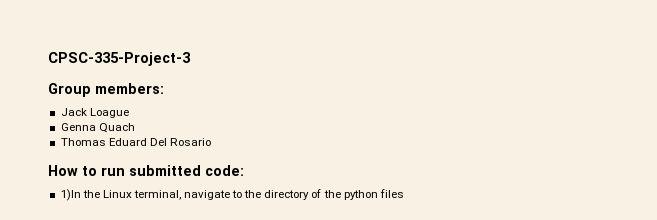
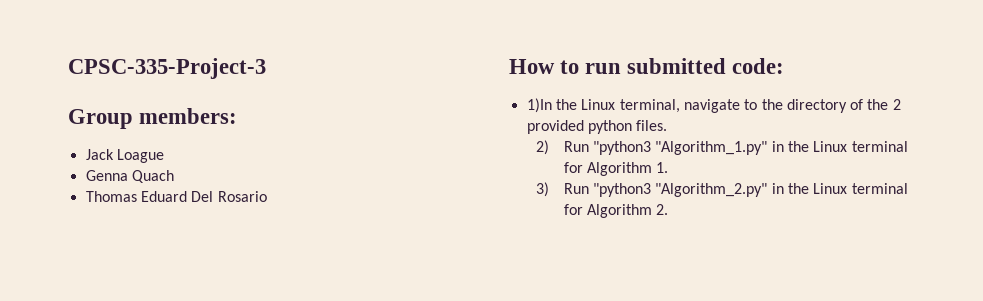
- 1)In the Linux terminal, navigate to the directory of the python files
+ 1)In the Linux terminal, navigate to the directory of the 2 provided python files.
+ 2) Run "python3 "Algorithm_1.py" in the Linux terminal for Algorithm 1.
+ 3) Run "python3 "Algorithm_2.py" in the Linux terminal for Algorithm 2.

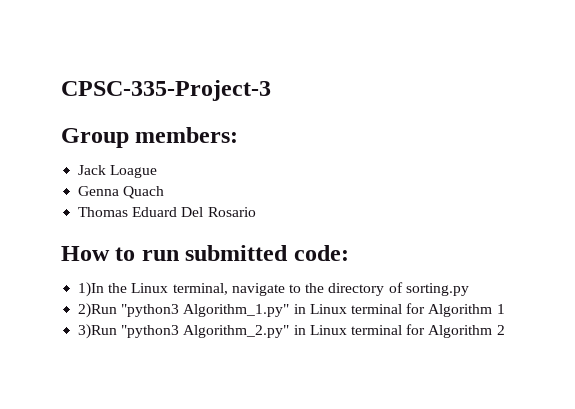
- 1)In the Linux terminal, navigate to the directory of the 2 provided python files.
- 2) Run "python3 "Algorithm_1.py" in the Linux terminal for Algorithm 1.
- 3) Run "python3 "Algorithm_2.py" in the Linux terminal for Algorithm 2.
+ 1)In the Linux terminal, navigate to the directory of sorting.py
+ 2)Run "python3 Algorithm_1.py" in Linux terminal for Algorithm 1
+ 3)Run "python3 Algorithm_2.py" in Linux terminal for Algorithm 2

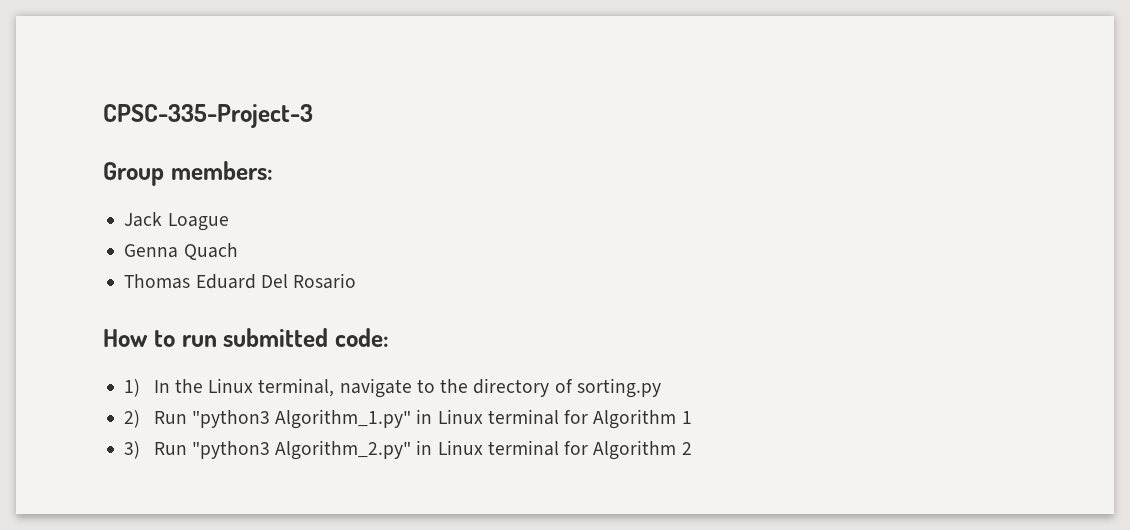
- 1)In the Linux terminal, navigate to the directory of sorting.py
+ 1) In the Linux terminal, navigate to the directory of sorting.py
- 2)Run "python3 Algorithm_1.py" in Linux terminal for Algorithm 1
+ 2) Run "python3 Algorithm_1.py" in Linux terminal for Algorithm 1
- 3)Run "python3 Algorithm_2.py" in Linux terminal for Algorithm 2
+ 3) Run "python3 Algorithm_2.py" in Linux terminal for Algorithm 2

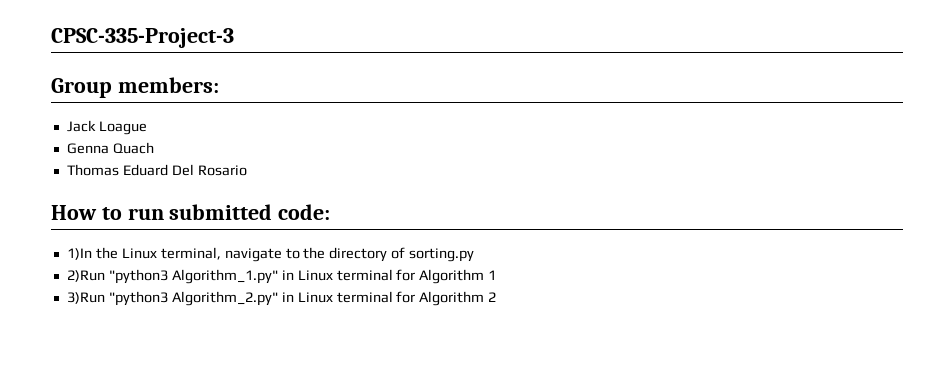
- 1) In the Linux terminal, navigate to the directory of sorting.py
+ 1)In the Linux terminal, navigate to the directory of sorting.py
- 2) Run "python3 Algorithm_1.py" in Linux terminal for Algorithm 1
+ 2)Run "python3 Algorithm_1.py" in Linux terminal for Algorithm 1
- 3) Run "python3 Algorithm_2.py" in Linux terminal for Algorithm 2
+ 3)Run "python3 Algorithm_2.py" in Linux terminal for Algorithm 2

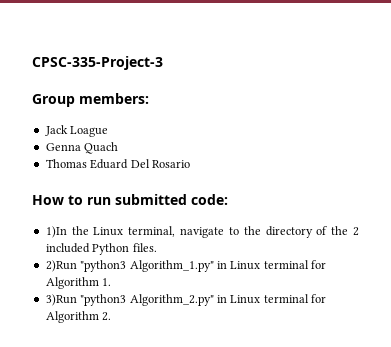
- 1)In the Linux terminal, navigate to the directory of sorting.py
+ 1)In the Linux terminal, navigate to the directory of the 2 included Python files.
- 2)Run "python3 Algorithm_1.py" in Linux terminal for Algorithm 1
+ 2)Run "python3 Algorithm_1.py" in Linux terminal for Algorithm 1.
- 3)Run "python3 Algorithm_2.py" in Linux terminal for Algorithm 2
+ 3)Run "python3 Algorithm_2.py" in Linux terminal for Algorithm 2.

